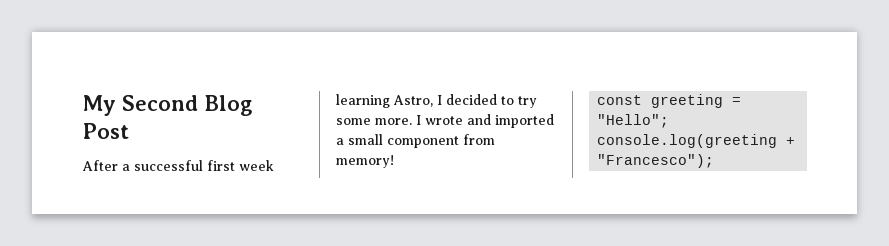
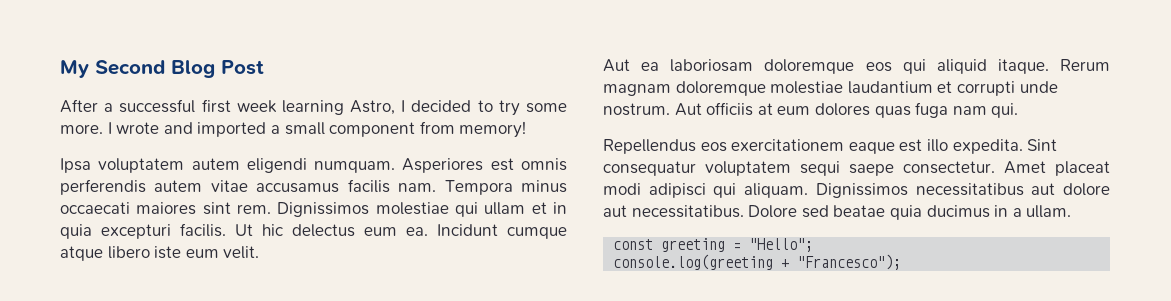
+ Ipsa voluptatem autem eligendi numquam. Asperiores est omnis perferendis autem vitae accusamus facilis nam. Tempora minus occaecati maiores sint rem. Dignissimos molestiae qui ullam et in quia excepturi facilis. Ut hic delectus eum ea. Incidunt cumque atque libero iste eum velit.
+ Aut ea laboriosam doloremque eos qui aliquid itaque. Rerum magnam doloremque molestiae laudantium et corrupti unde nostrum. Aut officiis at eum dolores quas fuga nam qui.
+ Repellendus eos exercitationem eaque est illo expedita. Sint consequatur voluptatem sequi saepe consectetur. Amet placeat modi adipisci qui aliquam. Dignissimos necessitatibus aut dolore aut necessitatibus. Dolore sed beatae quia ducimus in a ullam.

